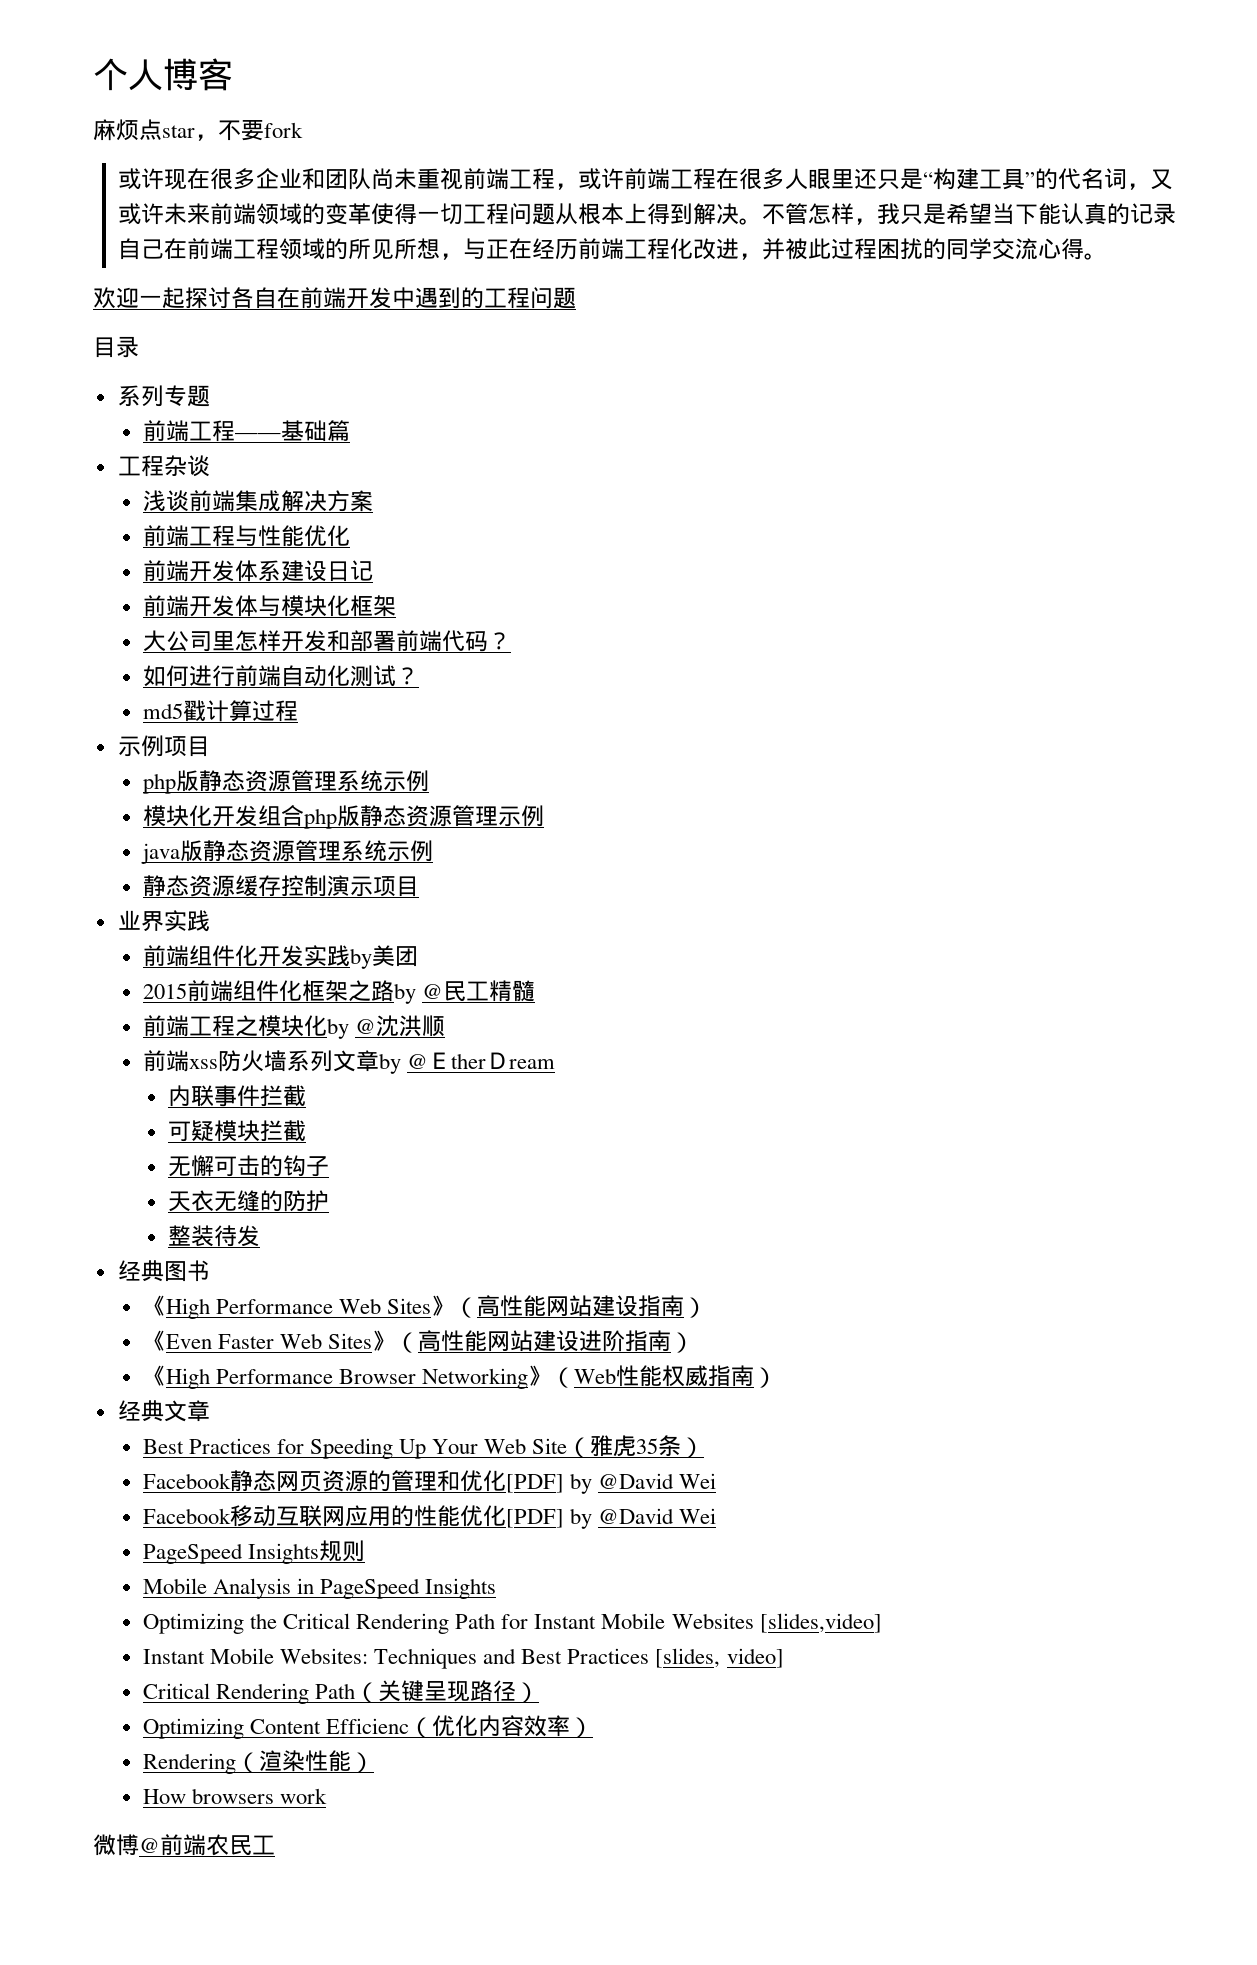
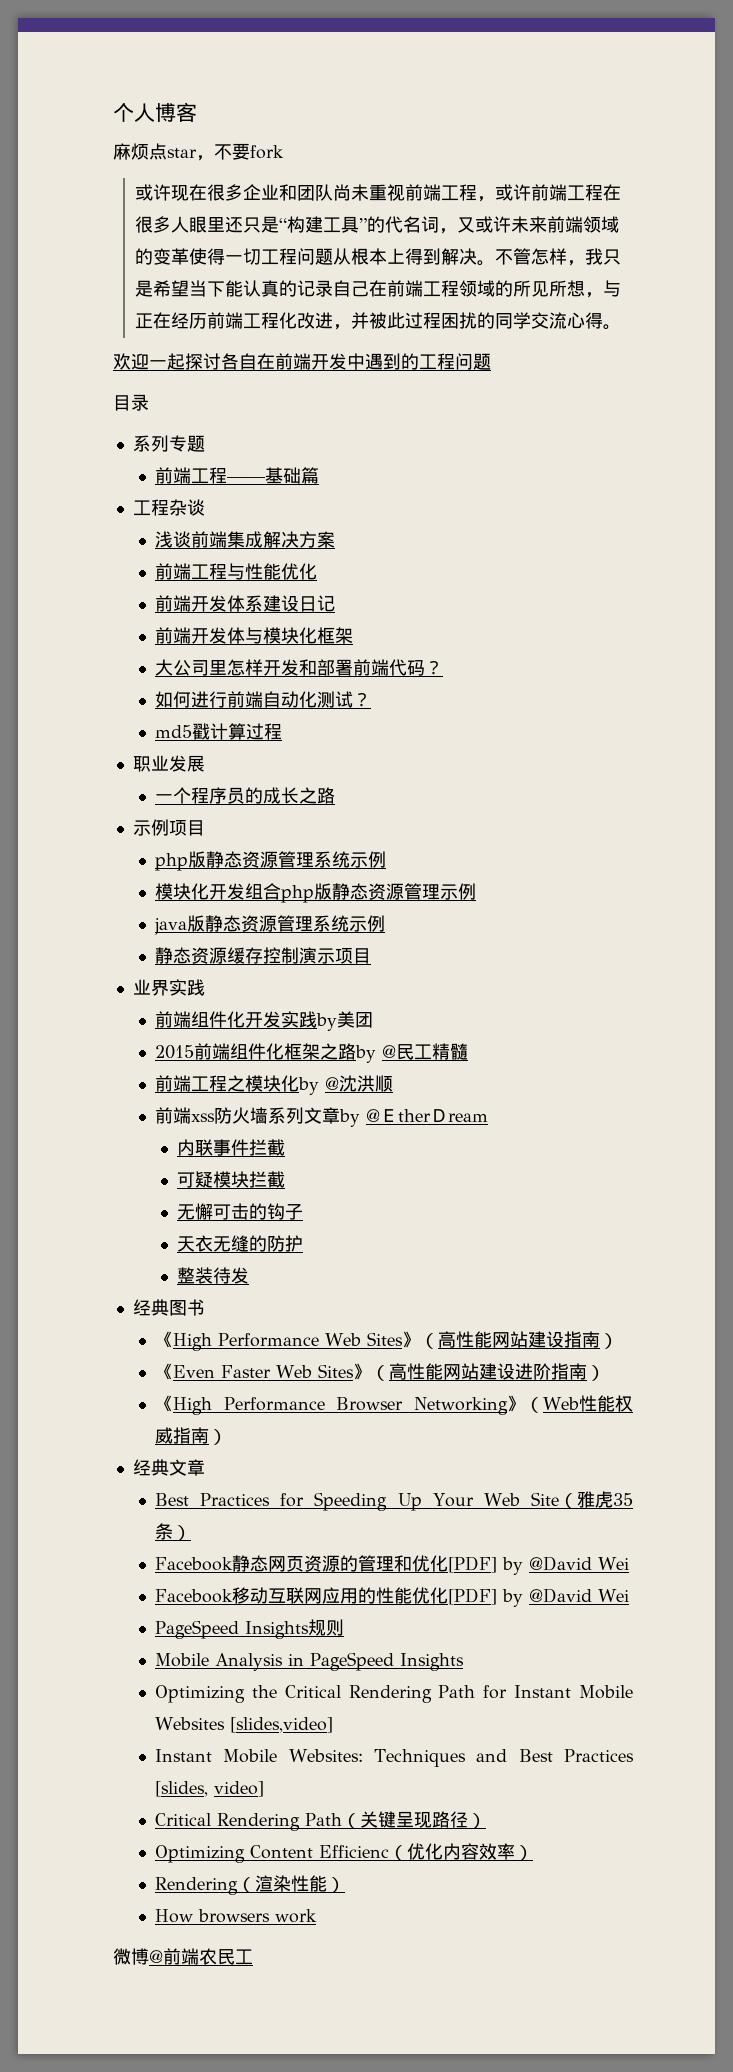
+ 职业发展
+ 一个程序员的成长之路

